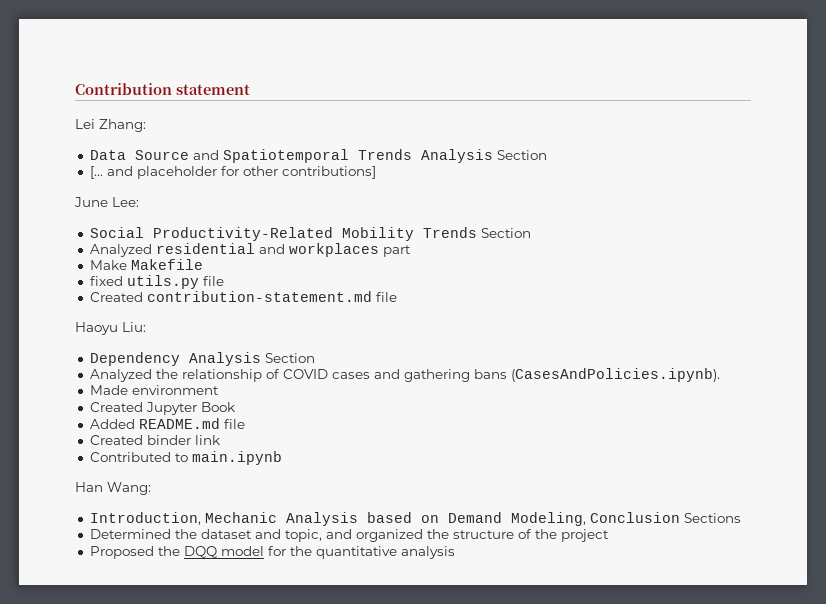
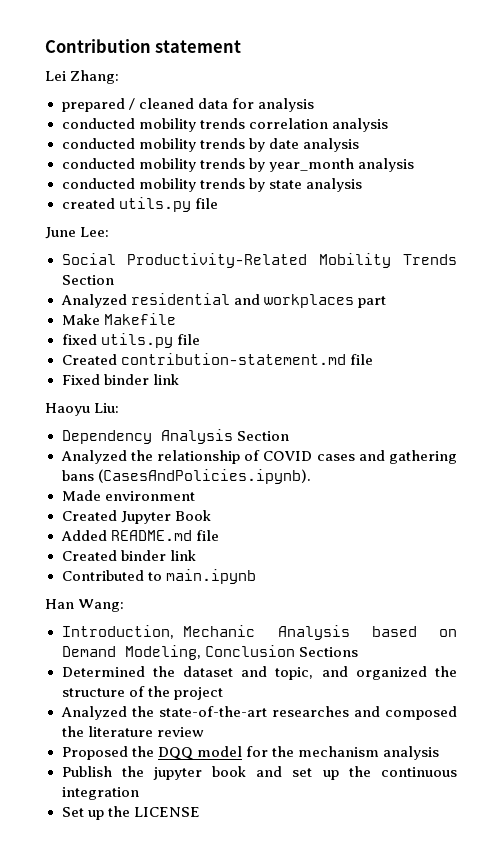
- Data Source and Spatiotemporal Trends Analysis Section
- [... and placeholder for other contributions]
+ prepared / cleaned data for analysis
+ conducted mobility trends correlation analysis
+ conducted mobility trends by date analysis
+ conducted mobility trends by year_month analysis
+ conducted mobility trends by state analysis
+ created utils.py file
+ Fixed binder link
+ Analyzed the state-of-the-art researches and composed the literature review
- Proposed the DQQ model for the quantitative analysis
+ Proposed the DQQ model for the mechanism analysis
+ Publish the jupyter book and set up the continuous integration
+ Set up the LICENSE

